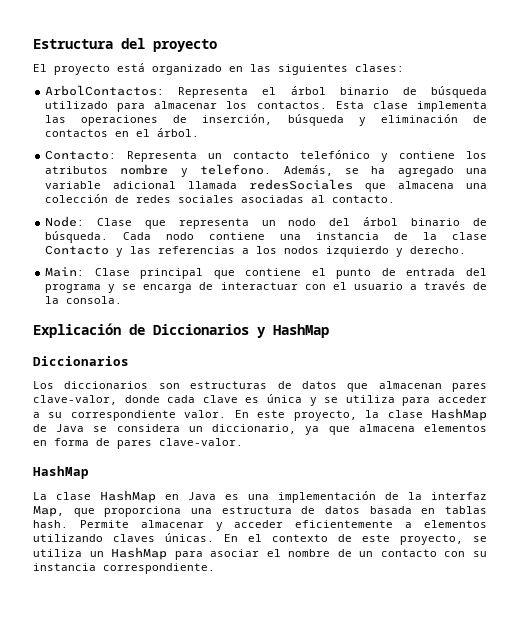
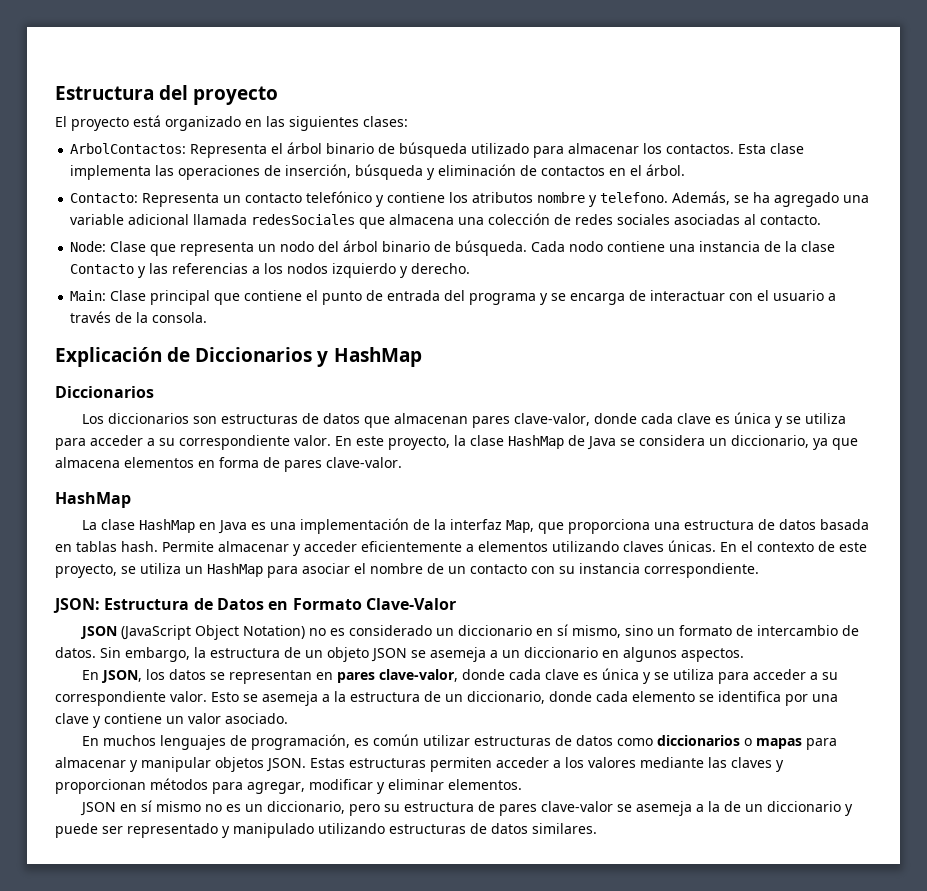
+ JSON: Estructura de Datos en Formato Clave-Valor
+ JSON (JavaScript Object Notation) no es considerado un diccionario en sí mismo, sino un formato de intercambio de datos. Sin embargo, la estructura de un objeto JSON se asemeja a un diccionario en algunos aspectos.
+ En JSON, los datos se representan en pares clave-valor, donde cada clave es única y se utiliza para acceder a su correspondiente valor. Esto se asemeja a la estructura de un diccionario, donde cada elemento se identifica por una clave y contiene un valor asociado.
+ En muchos lenguajes de programación, es común utilizar estructuras de datos como diccionarios o mapas para almacenar y manipular objetos JSON. Estas estructuras permiten acceder a los valores mediante las claves y proporcionan métodos para agregar, modificar y eliminar elementos.
+ JSON en sí mismo no es un diccionario, pero su estructura de pares clave-valor se asemeja a la de un diccionario y puede ser representado y manipulado utilizando estructuras de datos similares.

